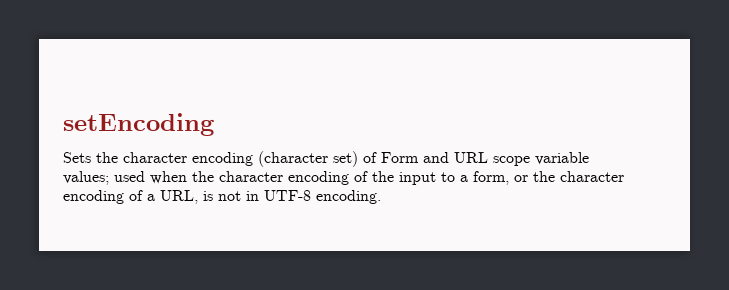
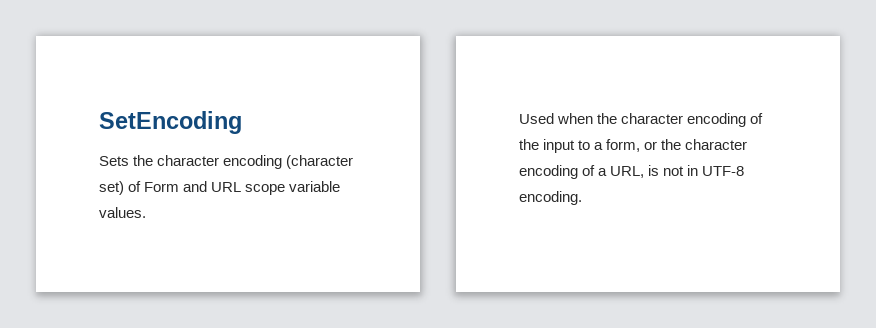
- setEncoding
+ SetEncoding
- Sets the character encoding (character set) of Form and URL scope variable values; used when the character encoding of the input to a form, or the character encoding of a URL, is not in UTF-8 encoding.
+ Sets the character encoding (character set) of Form and URL scope variable values.
+ Used when the character encoding of the input to a form, or the character encoding of a URL, is not in UTF-8 encoding.

